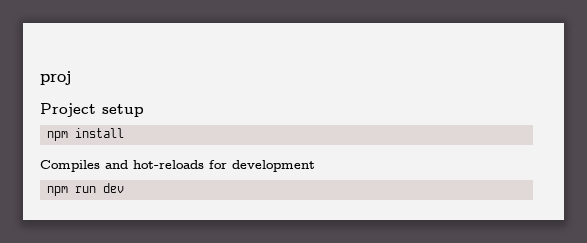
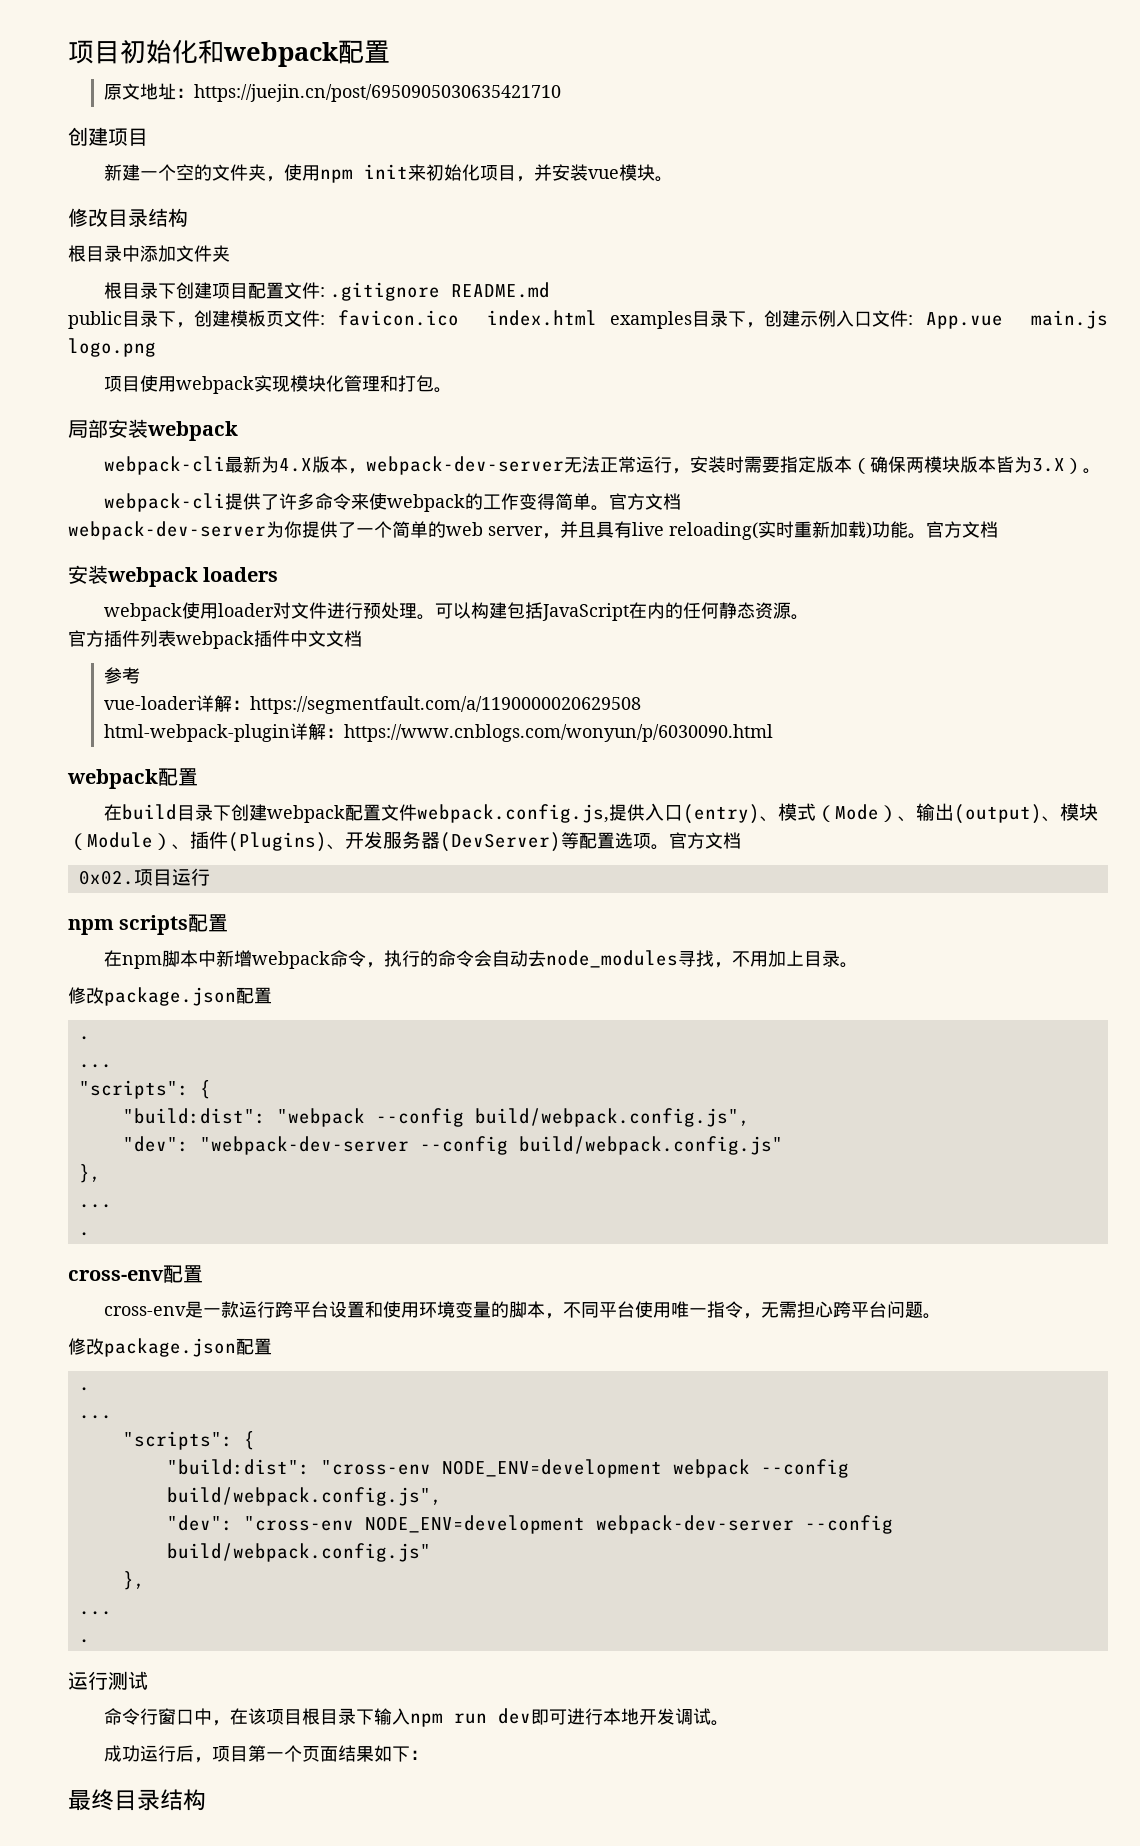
- proj
- Project setup
- npm install
- Compiles and hot-reloads for development
- npm run dev
+ 项目初始化和webpack配置
+ 原文地址：https://juejin.cn/post/6950905030635421710
+ 创建项目
+ 新建一个空的文件夹，使用npm init来初始化项目，并安装vue模块。
+ 修改目录结构
+ 根目录中添加文件夹
+ 根目录下创建项目配置文件: .gitignore README.md
+ public目录下，创建模板页文件: favicon.ico index.html examples目录下，创建示例入口文件: App.vue main.js logo.png
+ 项目使用webpack实现模块化管理和打包。
+ 局部安装webpack
+ webpack-cli最新为4.X版本，webpack-dev-server无法正常运行，安装时需要指定版本（确保两模块版本皆为3.X）。
+ webpack-cli提供了许多命令来使webpack的工作变得简单。官方文档
+ webpack-dev-server为你提供了一个简单的web server，并且具有live reloading(实时重新加载)功能。官方文档
+ 安装webpack loaders
+ webpack使用loader对文件进行预处理。可以构建包括JavaScript在内的任何静态资源。
+ 官方插件列表webpack插件中文文档
+ 参考
+ vue-loader详解：https://segmentfault.com/a/1190000020629508
+ html-webpack-plugin详解：https://www.cnblogs.com/wonyun/p/6030090.html
+ webpack配置
+ 在build目录下创建webpack配置文件webpack.config.js,提供入口(entry)、模式（Mode）、输出(output)、模块（Module）、插件(Plugins)、开发服务器(DevServer)等配置选项。官方文档
+ 0x02.项目运行
+ npm scripts配置
+ 在npm脚本中新增webpack命令，执行的命令会自动去node_modules寻找，不用加上目录。
+ 修改package.json配置
+ .
+ ...
+ "scripts": {
+ "build:dist": "webpack --config build/webpack.config.js",
+ "dev": "webpack-dev-server --config build/webpack.config.js"
+ },
+ ...
+ .
+ cross-env配置
+ cross-env是一款运行跨平台设置和使用环境变量的脚本，不同平台使用唯一指令，无需担心跨平台问题。
+ 修改package.json配置
+ .
+ ...
+ "scripts": {
+ "build:dist": "cross-env NODE_ENV=development webpack --config build/webpack.config.js",
+ "dev": "cross-env NODE_ENV=development webpack-dev-server --config build/webpack.config.js"
+ },
+ ...
+ .
+ 运行测试
+ 命令行窗口中，在该项目根目录下输入npm run dev即可进行本地开发调试。
+ 成功运行后，项目第一个页面结果如下：
+ 最终目录结构

